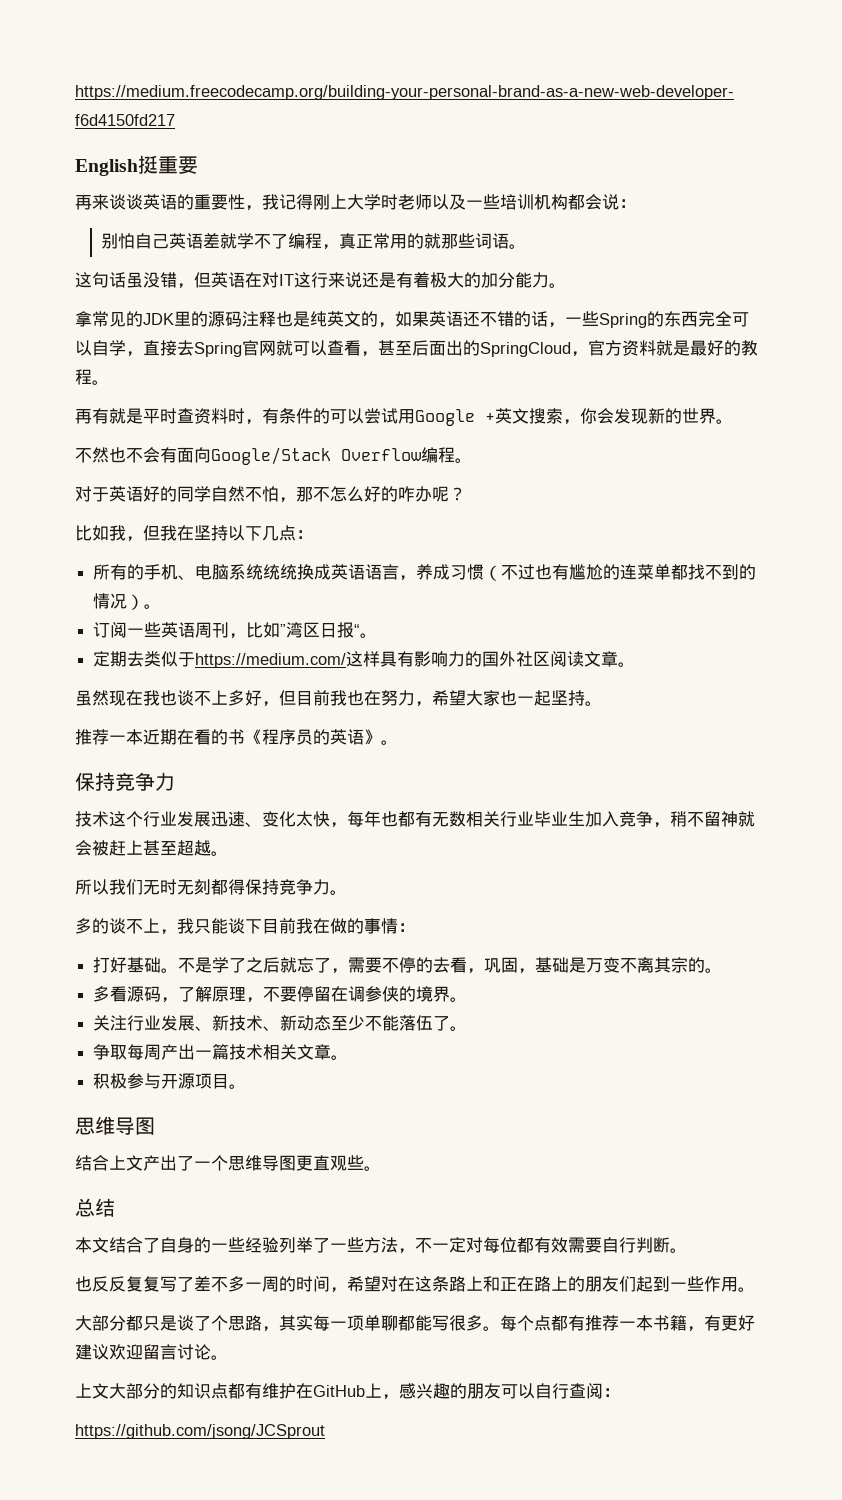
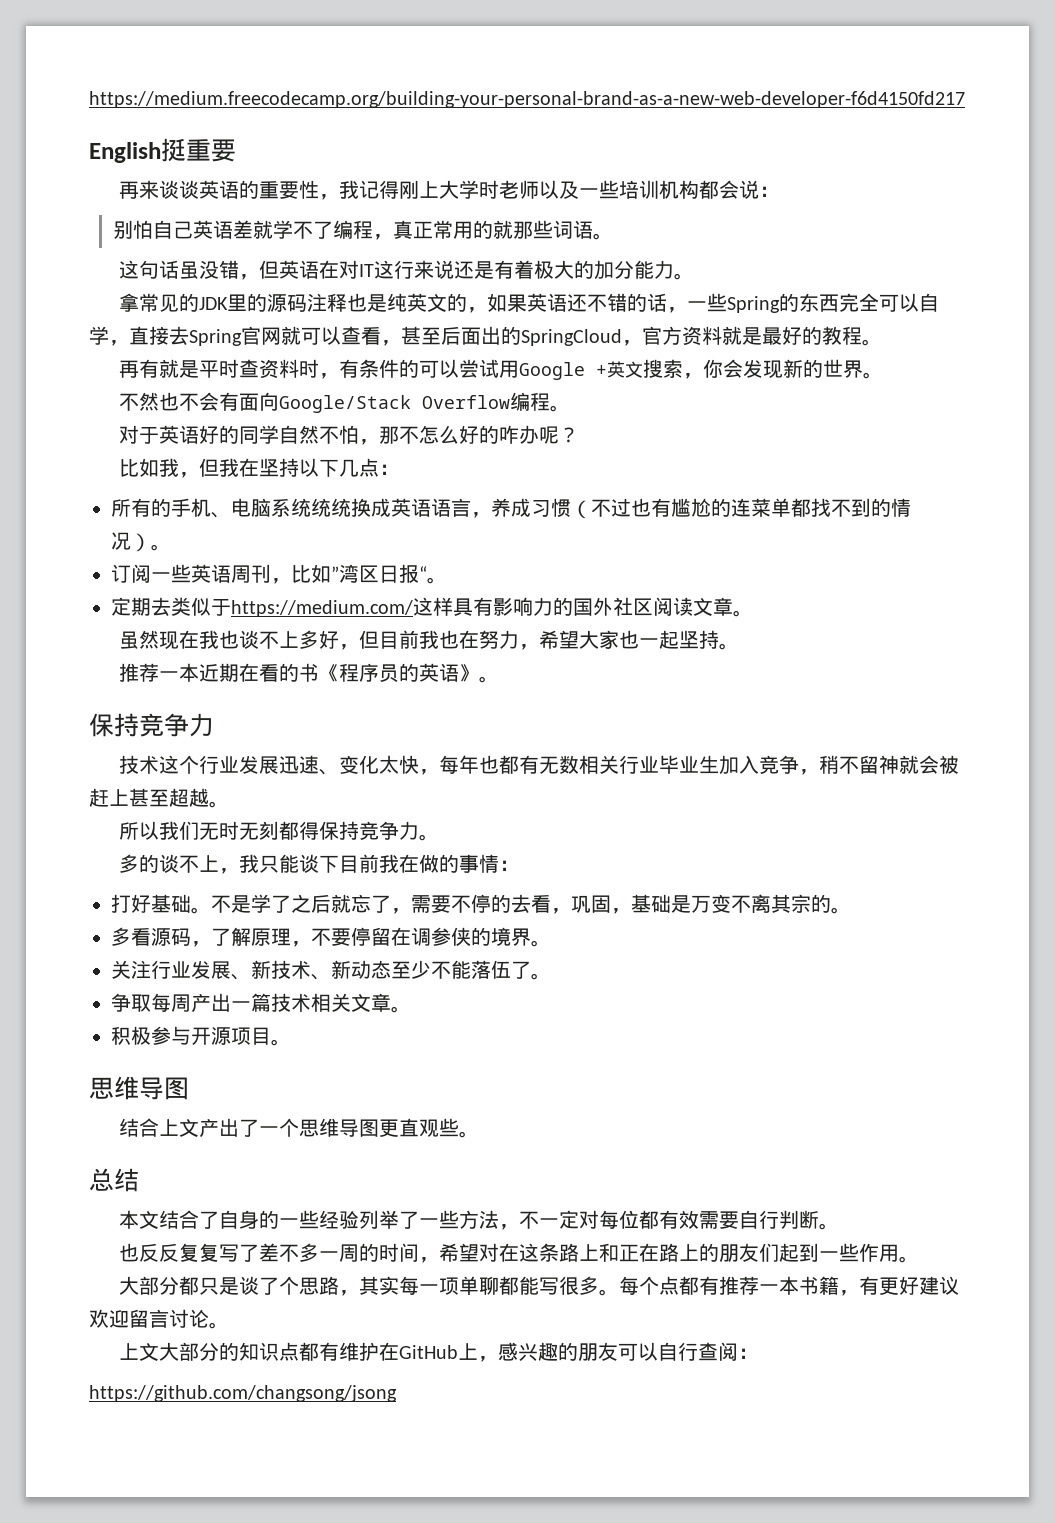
- https://github.com/jsong/JCSprout
+ https://github.com/changsong/jsong

